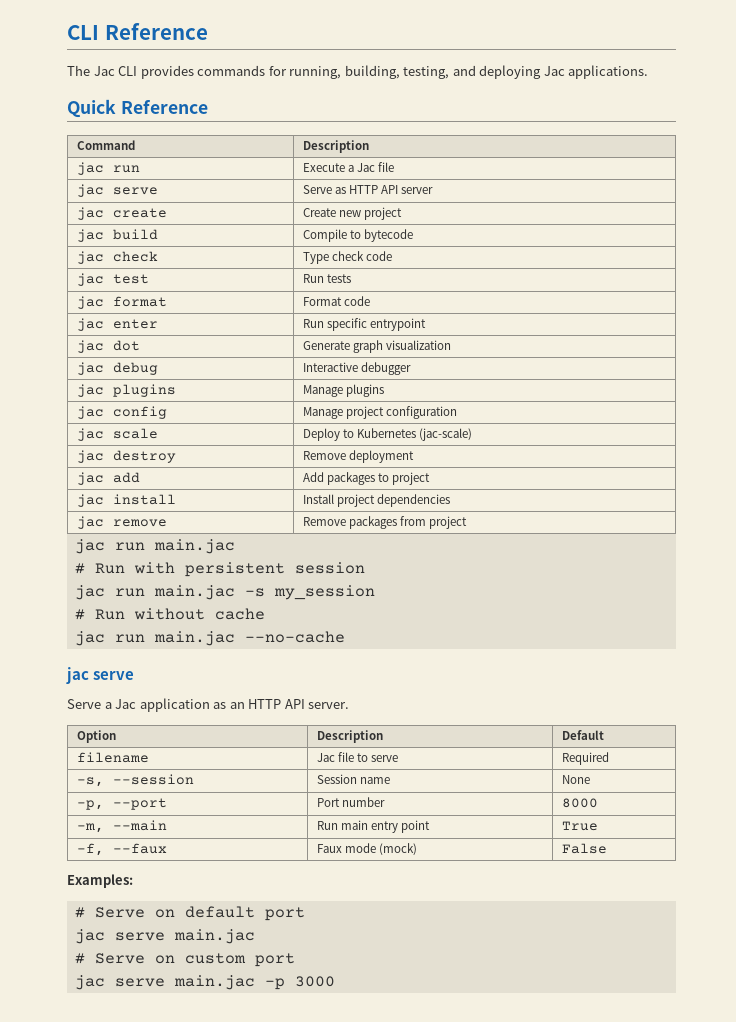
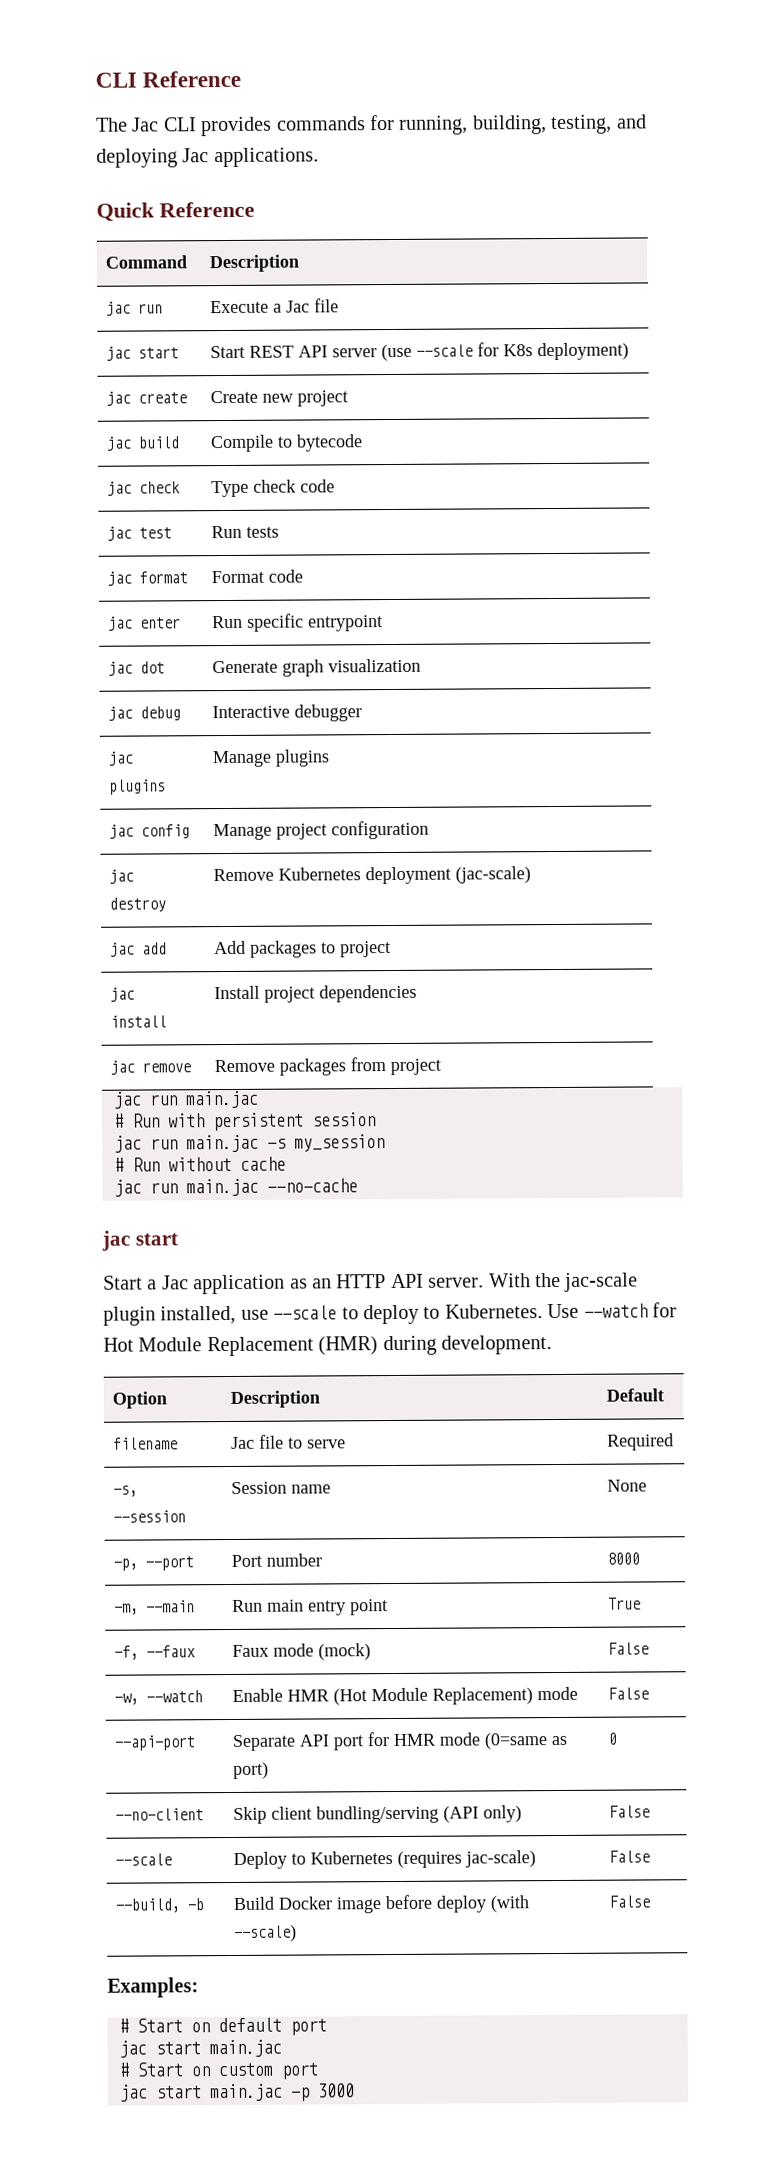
- jac serve | Serve as HTTP API server
+ jac start | Start REST API server (use --scale for K8s deployment)
- jac scale | Deploy to Kubernetes (jac-scale)
- jac destroy | Remove deployment
+ jac destroy | Remove Kubernetes deployment (jac-scale)
  jac run main.jac --no-cache
- jac serve
- Serve a Jac application as an HTTP API server.
+ jac start
+ Start a Jac application as an HTTP API server. With the jac-scale plugin installed, use --scale to deploy to Kubernetes. Use --watch for Hot Module Replacement (HMR) during development.
+ -w, --watch | Enable HMR (Hot Module Replacement) mode | False
+ --api-port | Separate API port for HMR mode (0=same as port) | 0
+ --no-client | Skip client bundling/serving (API only) | False
+ --scale | Deploy to Kubernetes (requires jac-scale) | False
+ --build, -b | Build Docker image before deploy (with --scale) | False
- # Serve on default port
- jac serve main.jac
- # Serve on custom port
+ # Start on default port
+ jac start main.jac
+ # Start on custom port
- jac serve main.jac -p 3000
+ jac start main.jac -p 3000

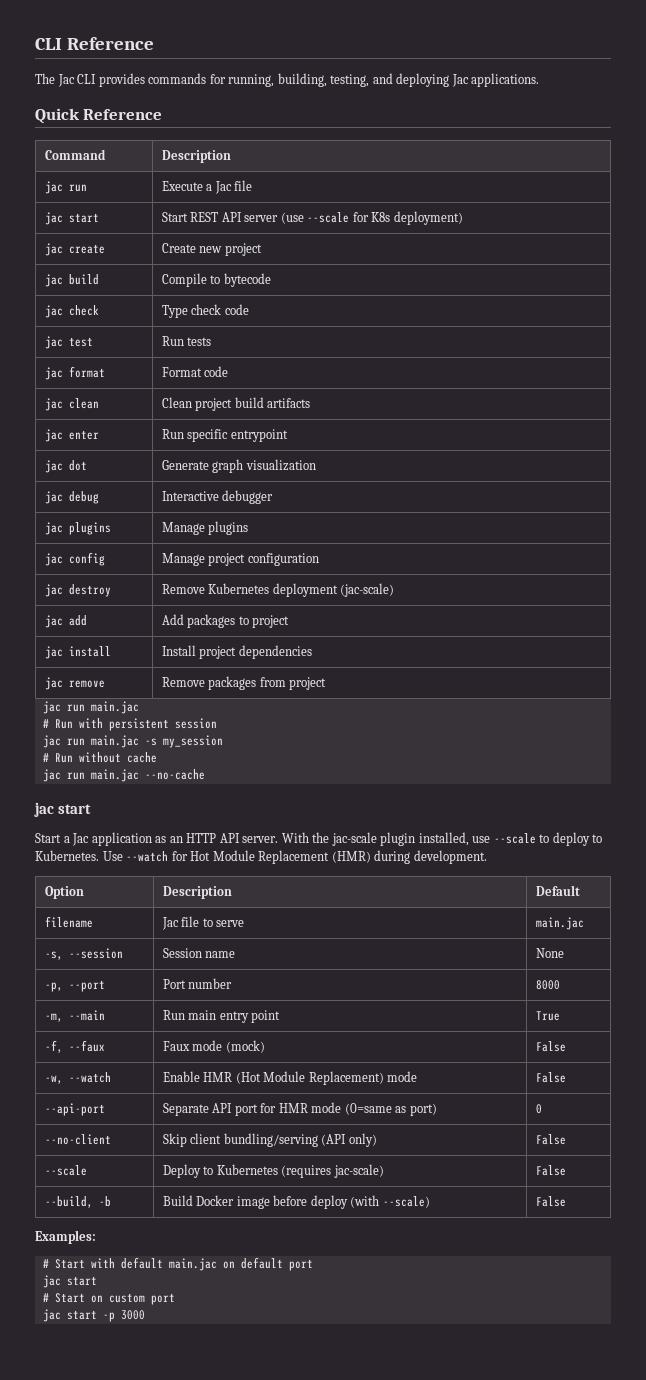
+ jac clean | Clean project build artifacts
- filename | Jac file to serve | Required
+ filename | Jac file to serve | main.jac
- # Start on default port
- jac start main.jac
+ # Start with default main.jac on default port
+ jac start
- jac start main.jac -p 3000
+ jac start -p 3000

